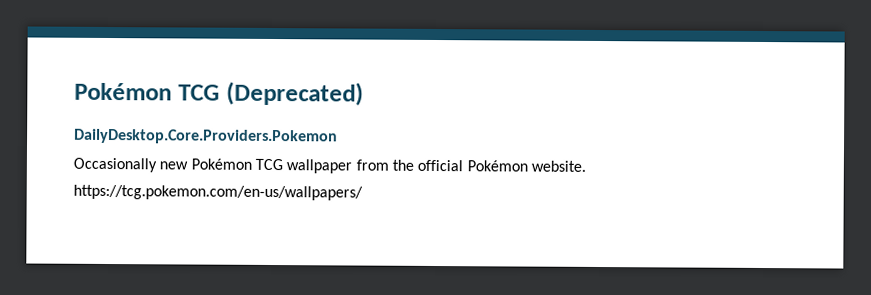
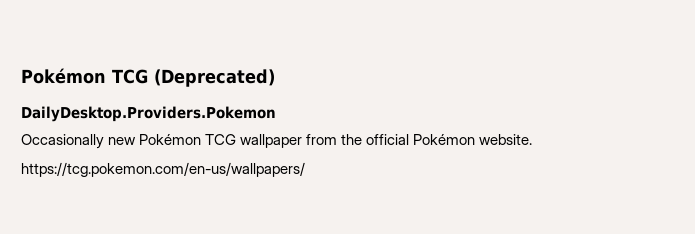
- DailyDesktop.Core.Providers.Pokemon
+ DailyDesktop.Providers.Pokemon

